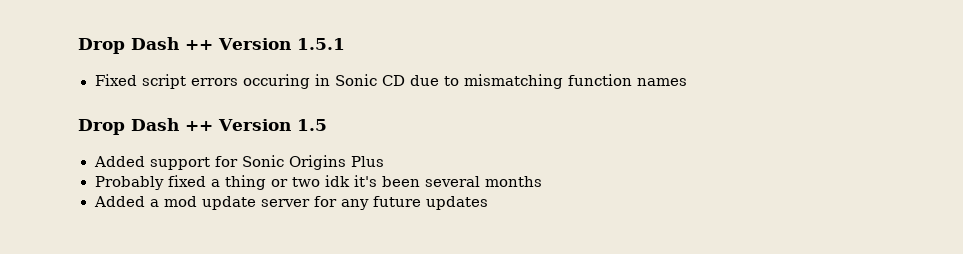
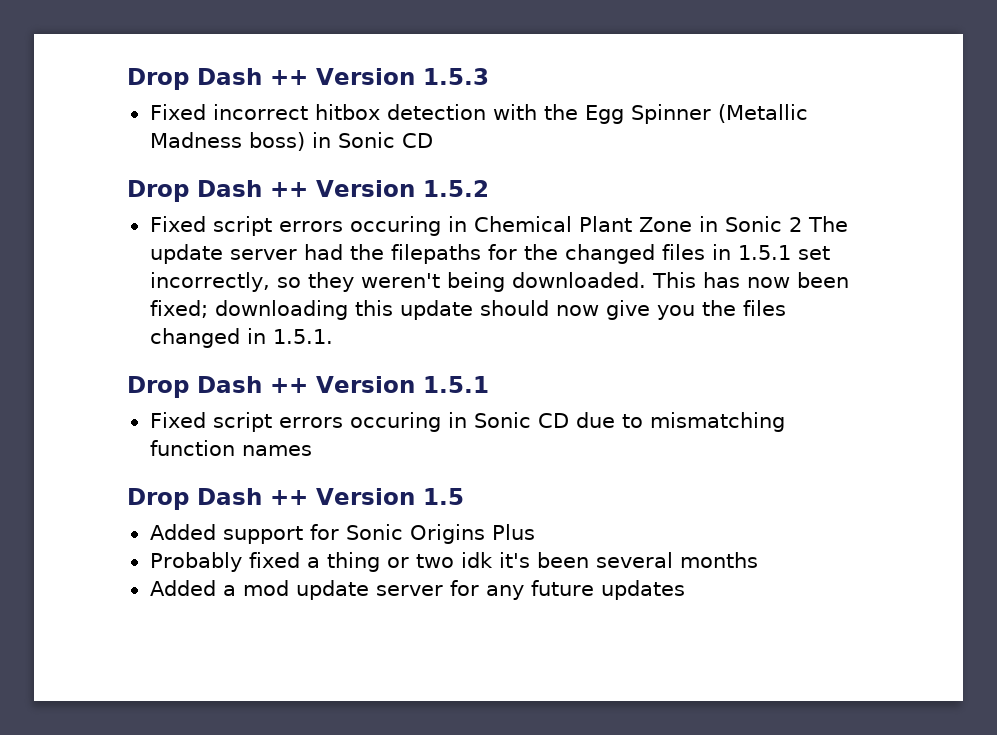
+ Drop Dash ++ Version 1.5.3
+ Fixed incorrect hitbox detection with the Egg Spinner (Metallic Madness boss) in Sonic CD
+ Drop Dash ++ Version 1.5.2
+ Fixed script errors occuring in Chemical Plant Zone in Sonic 2 The update server had the filepaths for the changed files in 1.5.1 set incorrectly, so they weren't being downloaded. This has now been fixed; downloading this update should now give you the files changed in 1.5.1.

